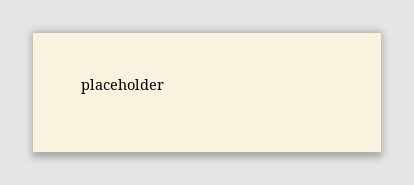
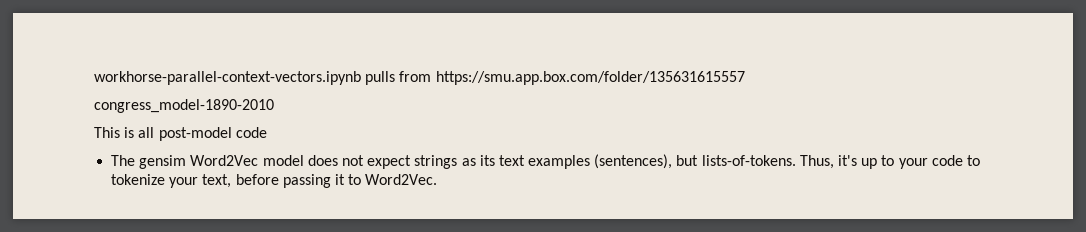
- placeholder
+ workhorse-parallel-context-vectors.ipynb pulls from https://smu.app.box.com/folder/135631615557
+ congress_model-1890-2010
+ This is all post-model code
+ The gensim Word2Vec model does not expect strings as its text examples (sentences), but lists-of-tokens. Thus, it's up to your code to tokenize your text, before passing it to Word2Vec.

